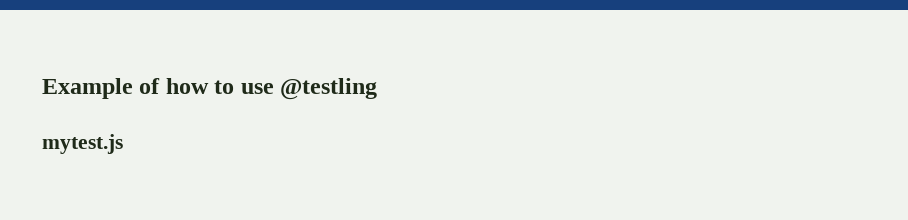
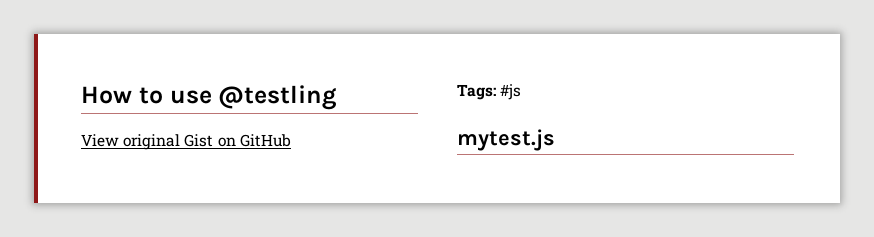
- Example of how to use @testling
+ How to use @testling
+ View original Gist on GitHub
+ Tags: #js

